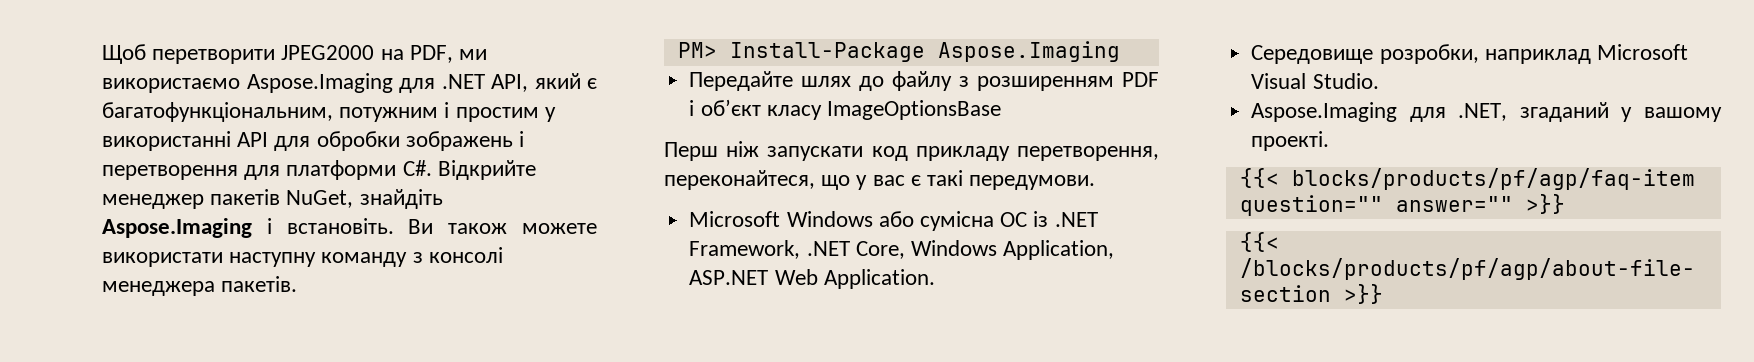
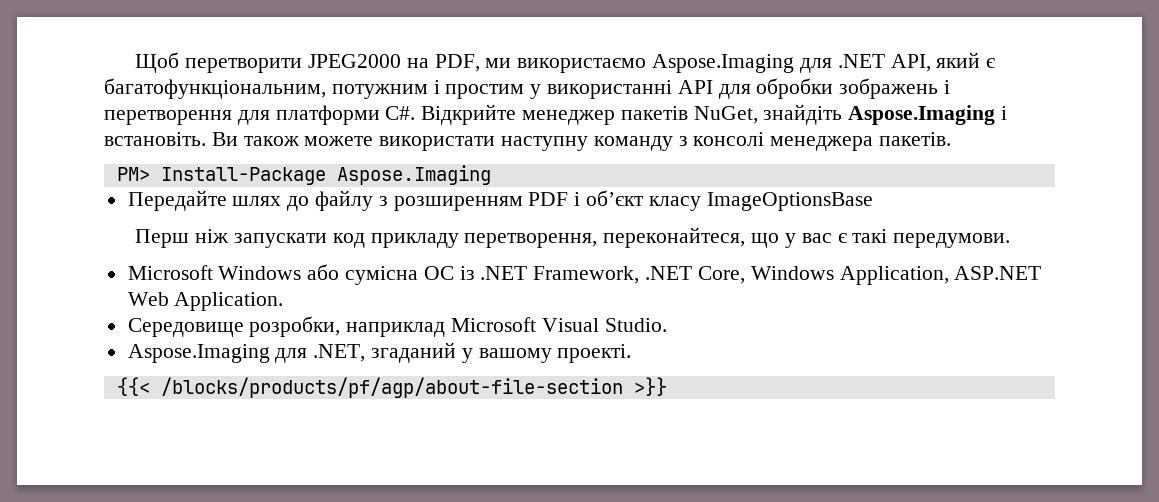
- {{< blocks/products/pf/agp/faq-item question="" answer="" >}}

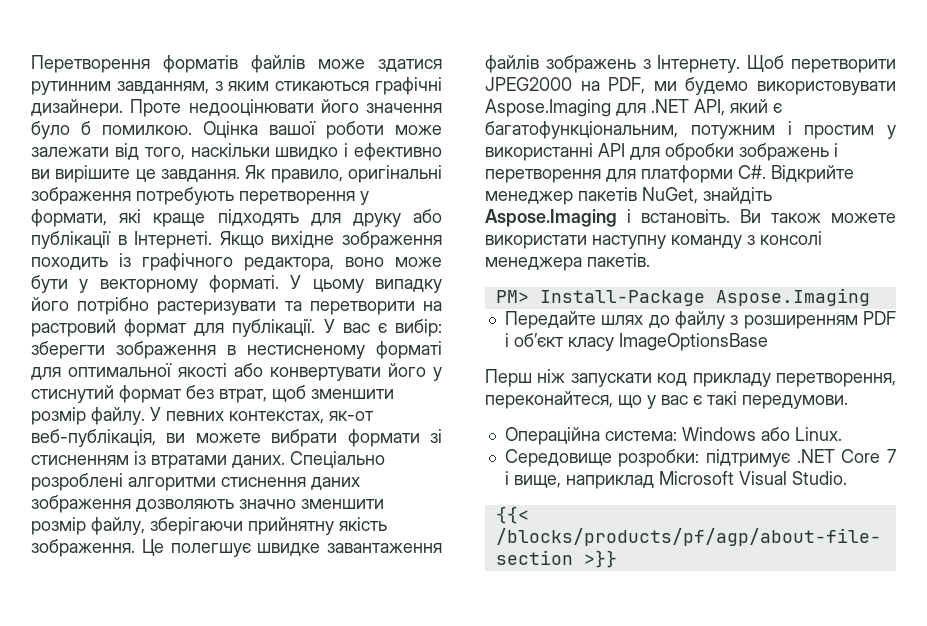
+ Перетворення форматів файлів може здатися рутинним завданням, з яким стикаються графічні дизайнери. Проте недооцінювати його значення було б помилкою. Оцінка вашої роботи може залежати від того, наскільки швидко і ефективно ви вирішите це завдання. Як правило, оригінальні зображення потребують перетворення у формати, які краще підходять для друку або публікації в Інтернеті. Якщо вихідне зображення походить із графічного редактора, воно може бути у векторному форматі. У цьому випадку його потрібно растеризувати та перетворити на растровий формат для публікації. У вас є вибір: зберегти зображення в нестисненому форматі для оптимальної якості або конвертувати його у стиснутий формат без втрат, щоб зменшити розмір файлу. У певних контекстах, як-от веб-публікація, ви можете вибрати формати зі стисненням із втратами даних. Спеціально розроблені алгоритми стиснення даних зображення дозволяють значно зменшити розмір файлу, зберігаючи прийнятну якість зображення. Це полегшує швидке завантаження файлів зображень з Інтернету.
- Щоб перетворити JPEG2000 на PDF, ми використаємо Aspose.Imaging для .NET API, який є багатофункціональним, потужним і простим у використанні API для обробки зображень і перетворення для платформи C#. Відкрийте менеджер пакетів NuGet, знайдіть Aspose.Imaging і встановіть.
+ Щоб перетворити JPEG2000 на PDF, ми будемо використовувати Aspose.Imaging для .NET API, який є багатофункціональним, потужним і простим у використанні API для обробки зображень і перетворення для платформи C#. Відкрийте менеджер пакетів NuGet, знайдіть Aspose.Imaging і встановіть.
- Microsoft Windows або сумісна ОС із .NET Framework, .NET Core, Windows Application, ASP.NET Web Application.
- Середовище розробки, наприклад Microsoft Visual Studio.
- Aspose.Imaging для .NET, згаданий у вашому проекті.
+ Операційна система: Windows або Linux.
+ Середовище розробки: підтримує .NET Core 7 і вище, наприклад Microsoft Visual Studio.

